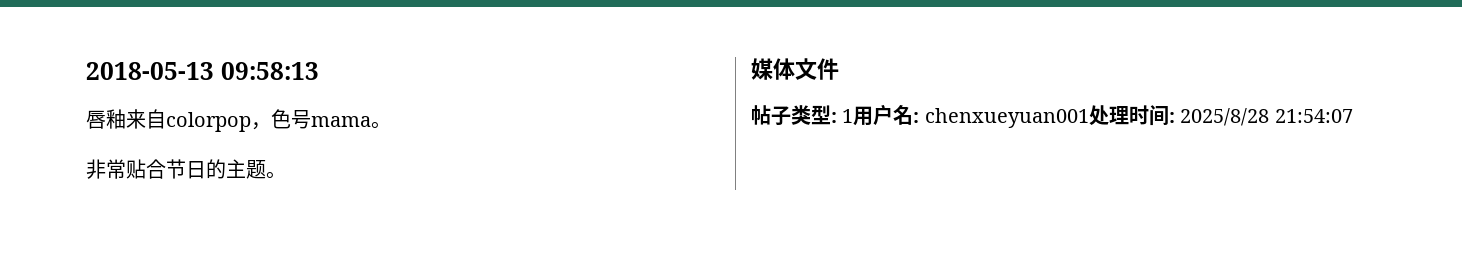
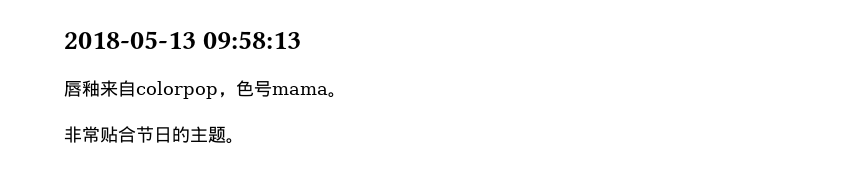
- 媒体文件
- 帖子类型: 1用户名: chenxueyuan001处理时间: 2025/8/28 21:54:07

